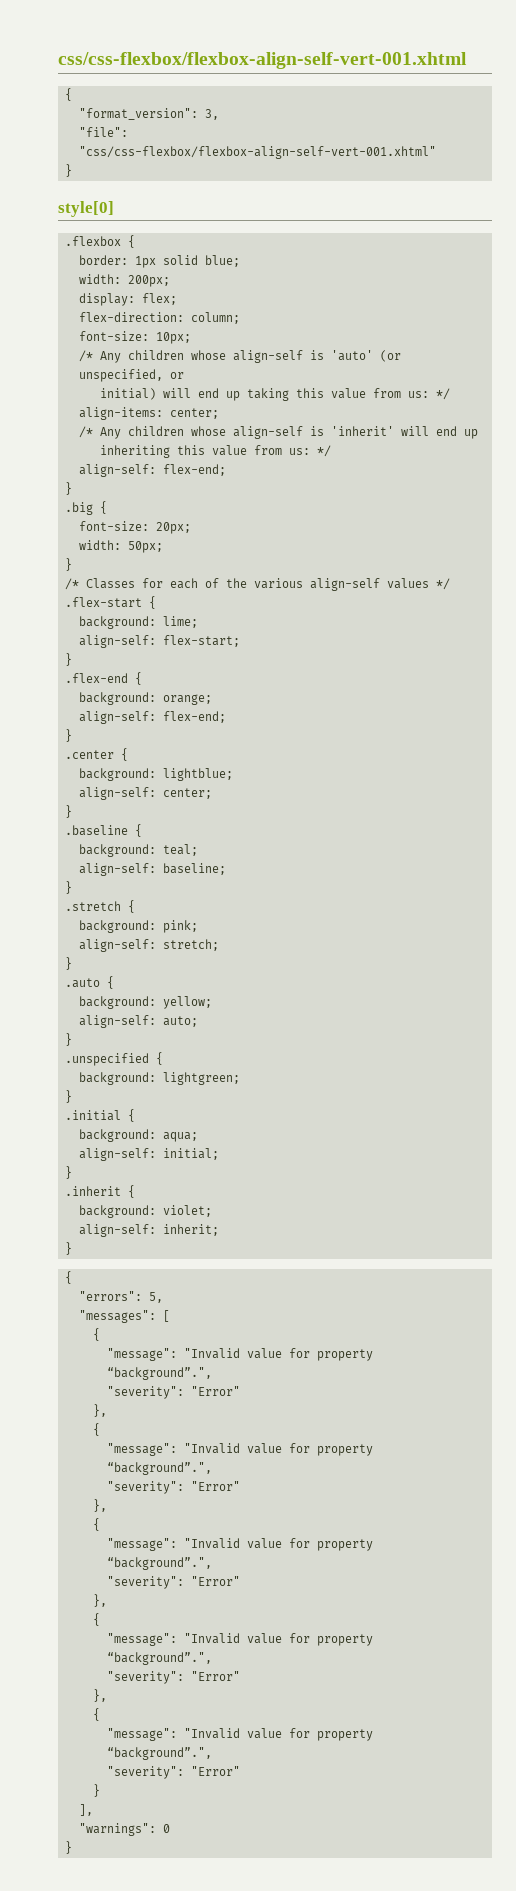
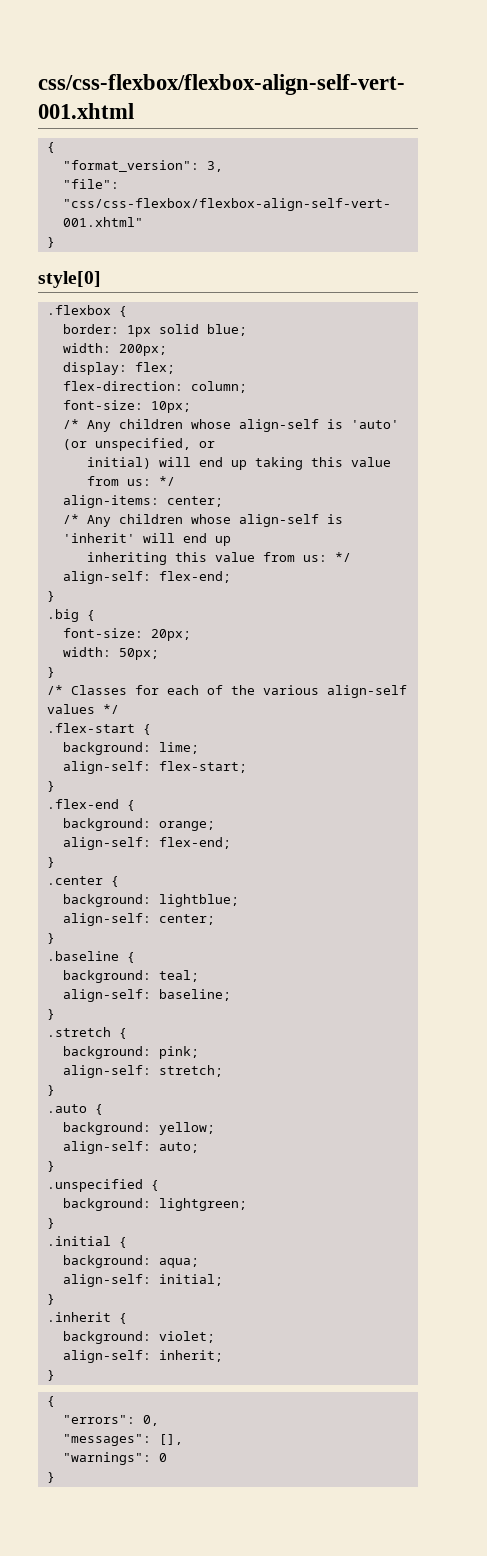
- "errors": 5,
+ "errors": 0,
- "messages": [
- {
- "message": "Invalid value for property “background”.",
- "severity": "Error"
- },
- {
- "message": "Invalid value for property “background”.",
- "severity": "Error"
- },
- {
- "message": "Invalid value for property “background”.",
- "severity": "Error"
- },
- {
- "message": "Invalid value for property “background”.",
- "severity": "Error"
- },
- {
- "message": "Invalid value for property “background”.",
- "severity": "Error"
- }
- ],
+ "messages": [],

